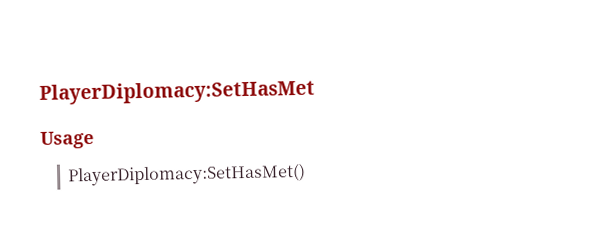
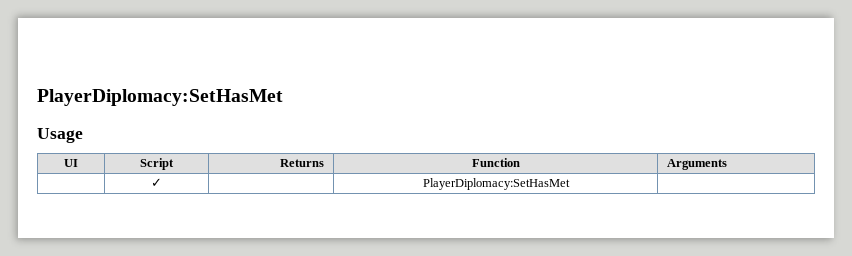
- PlayerDiplomacy:SetHasMet()
+ UI | Script | Returns | Function | Arguments
+ | ✓ | | PlayerDiplomacy:SetHasMet |

